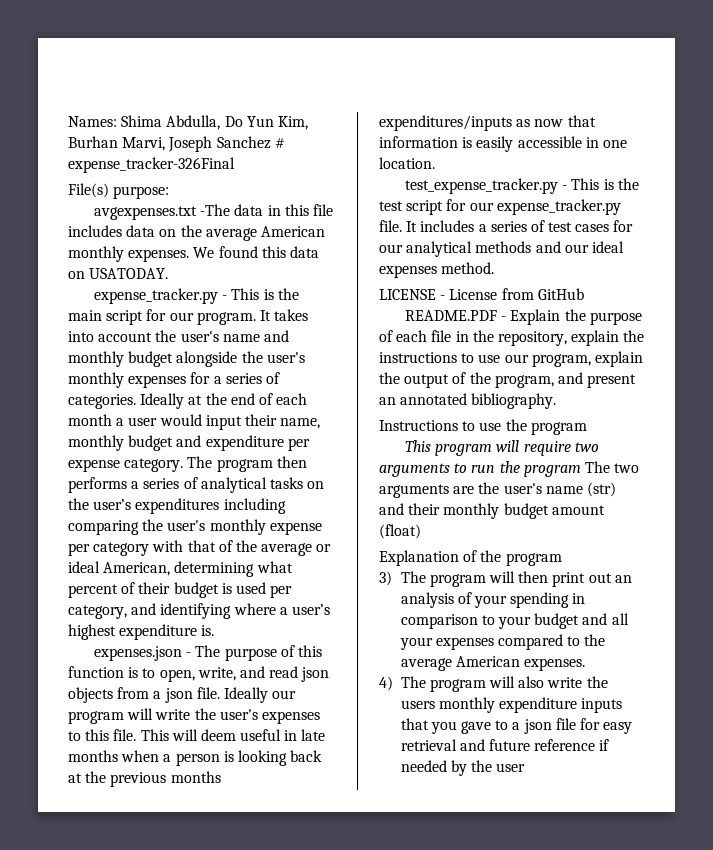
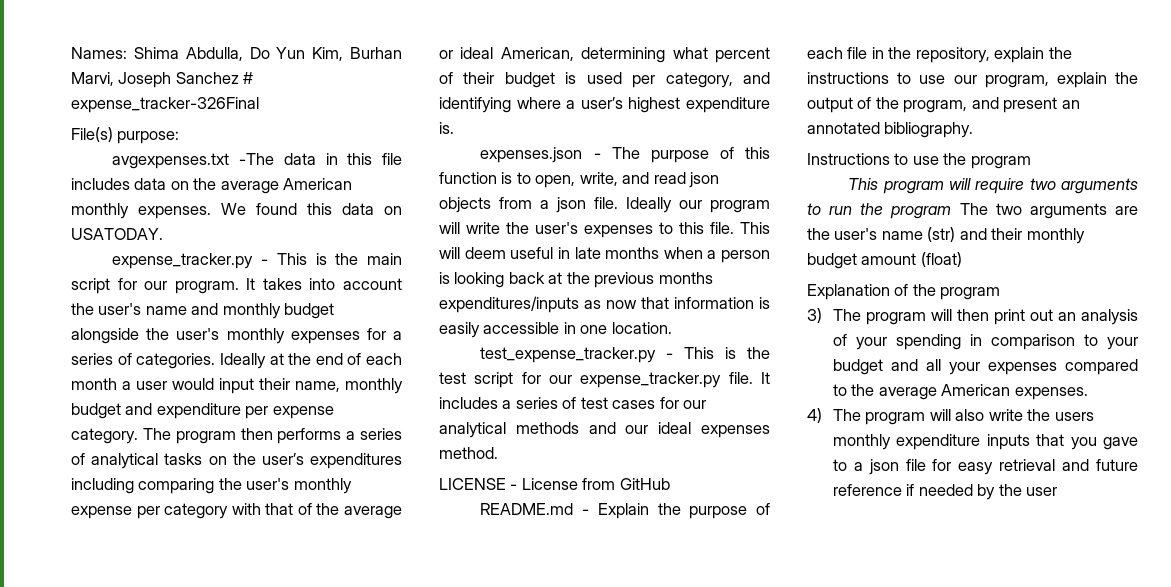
- README.PDF - Explain the purpose of each file in the repository, explain the instructions to use our program, explain the output of the program, and present an annotated bibliography.
+ README.md - Explain the purpose of each file in the repository, explain the instructions to use our program, explain the output of the program, and present an annotated bibliography.

